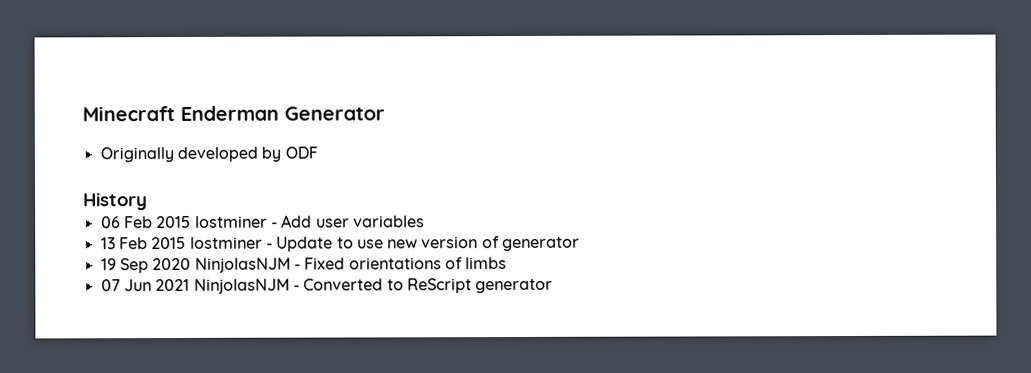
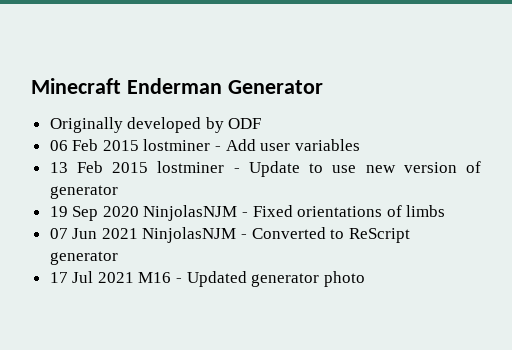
- History
+ 17 Jul 2021 M16 - Updated generator photo

